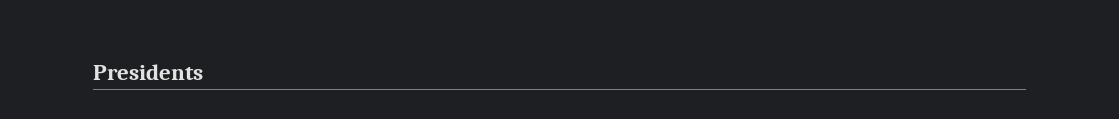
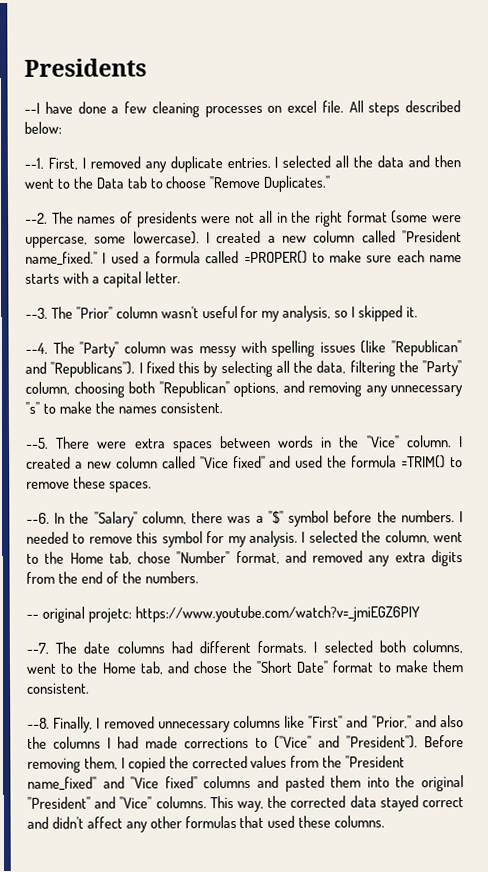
+ --I have done a few cleaning processes on excel file. All steps described below:
+ --1. First, I removed any duplicate entries. I selected all the data and then went to the Data tab to choose "Remove Duplicates."
+ --2. The names of presidents were not all in the right format (some were uppercase, some lowercase). I created a new column called "President name_fixed." I used a formula called =PROPER() to make sure each name starts with a capital letter.
+ --3. The "Prior" column wasn't useful for my analysis, so I skipped it.
+ --4. The "Party" column was messy with spelling issues (like "Republican" and "Republicans"). I fixed this by selecting all the data, filtering the "Party" column, choosing both "Republican" options, and removing any unnecessary "s" to make the names consistent.
+ --5. There were extra spaces between words in the "Vice" column. I created a new column called "Vice fixed" and used the formula =TRIM() to remove these spaces.
+ --6. In the "Salary" column, there was a "$" symbol before the numbers. I needed to remove this symbol for my analysis. I selected the column, went to the Home tab, chose "Number" format, and removed any extra digits from the end of the numbers.
+ -- original projetc: https://www.youtube.com/watch?v=_jmiEGZ6PIY
+ --7. The date columns had different formats. I selected both columns, went to the Home tab, and chose the "Short Date" format to make them consistent.
+ --8. Finally, I removed unnecessary columns like "First" and "Prior," and also the columns I had made corrections to ("Vice" and "President"). Before removing them, I copied the corrected values from the "President name_fixed" and "Vice fixed" columns and pasted them into the original "President" and "Vice" columns. This way, the corrected data stayed correct and didn't affect any other formulas that used these columns.

